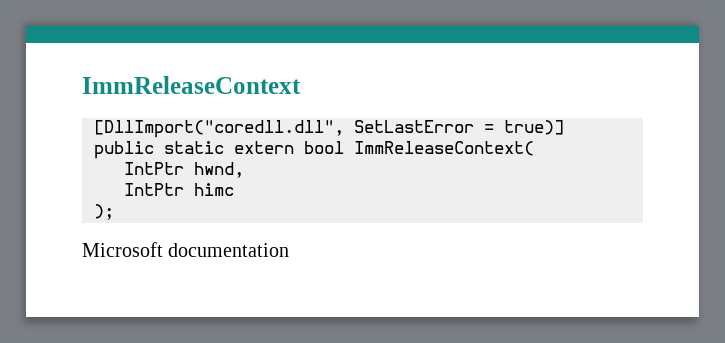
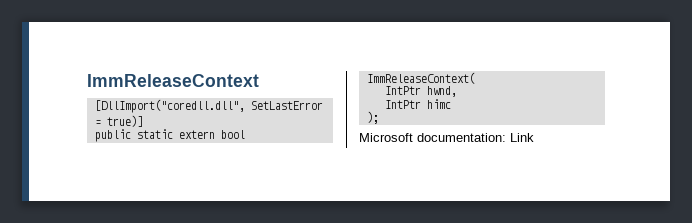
- Microsoft documentation
+ Microsoft documentation: Link

